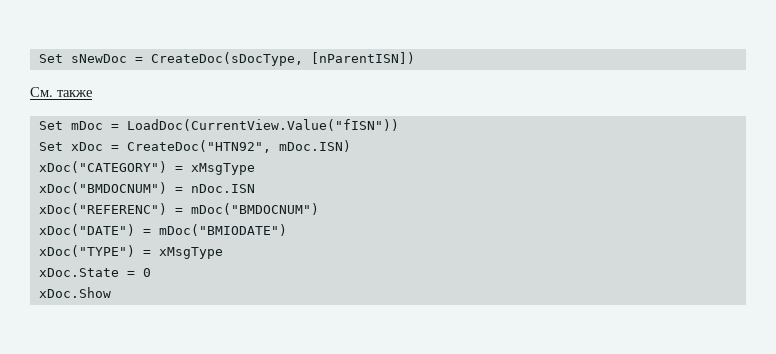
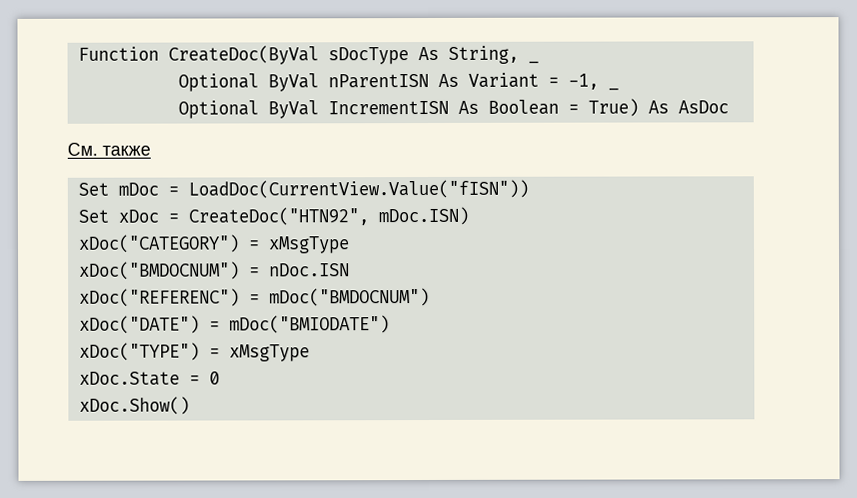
- Set sNewDoc = CreateDoc(sDocType, [nParentISN])
+ Function CreateDoc(ByVal sDocType As String, _
+ Optional ByVal nParentISN As Variant = -1, _
+ Optional ByVal IncrementISN As Boolean = True) As AsDoc
- xDoc.Show
+ xDoc.Show()

